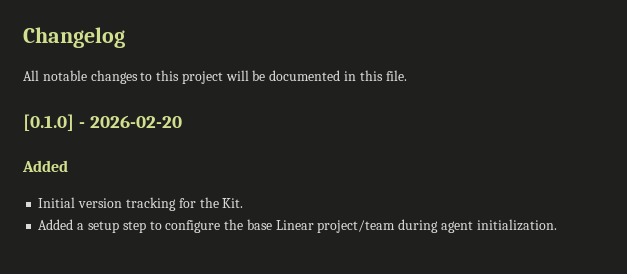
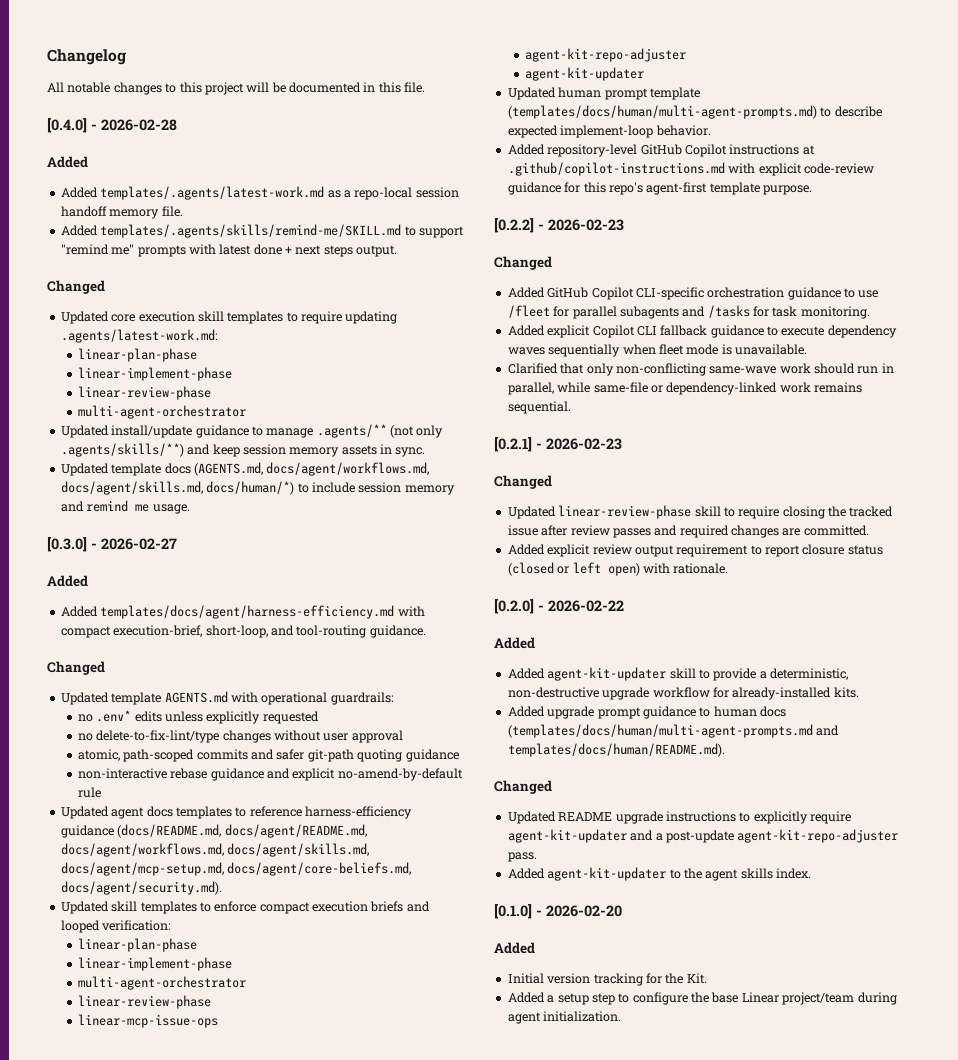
+ [0.4.0] - 2026-02-28
+ Added
+ Added templates/.agents/latest-work.md as a repo-local session handoff memory file.
+ Added templates/.agents/skills/remind-me/SKILL.md to support "remind me" prompts with latest done + next steps output.
+ Changed
+ Updated core execution skill templates to require updating .agents/latest-work.md:
+ linear-plan-phase
+ linear-implement-phase
+ linear-review-phase
+ multi-agent-orchestrator
+ Updated install/update guidance to manage .agents/** (not only .agents/skills/**) and keep session memory assets in sync.
+ Updated template docs (AGENTS.md, docs/agent/workflows.md, docs/agent/skills.md, docs/human/*) to include session memory and remind me usage.
+ [0.3.0] - 2026-02-27
+ Added
+ Added templates/docs/agent/harness-efficiency.md with compact execution-brief, short-loop, and tool-routing guidance.
+ Changed
+ Updated template AGENTS.md with operational guardrails:
+ no .env* edits unless explicitly requested
+ no delete-to-fix-lint/type changes without user approval
+ atomic, path-scoped commits and safer git-path quoting guidance
+ non-interactive rebase guidance and explicit no-amend-by-default rule
+ Updated agent docs templates to reference harness-efficiency guidance (docs/README.md, docs/agent/README.md, docs/agent/workflows.md, docs/agent/skills.md, docs/agent/mcp-setup.md, docs/agent/core-beliefs.md, docs/agent/security.md).
+ Updated skill templates to enforce compact execution briefs and looped verification:
+ linear-plan-phase
+ linear-implement-phase
+ multi-agent-orchestrator
+ linear-review-phase
+ linear-mcp-issue-ops
+ agent-kit-repo-adjuster
+ agent-kit-updater
+ Updated human prompt template (templates/docs/human/multi-agent-prompts.md) to describe expected implement-loop behavior.
+ Added repository-level GitHub Copilot instructions at .github/copilot-instructions.md with explicit code-review guidance for this repo's agent-first template purpose.
+ [0.2.2] - 2026-02-23
+ Changed
+ Added GitHub Copilot CLI-specific orchestration guidance to use /fleet for parallel subagents and /tasks for task monitoring.
+ Added explicit Copilot CLI fallback guidance to execute dependency waves sequentially when fleet mode is unavailable.
+ Clarified that only non-conflicting same-wave work should run in parallel, while same-file or dependency-linked work remains sequential.
+ [0.2.1] - 2026-02-23
+ Changed
+ Updated linear-review-phase skill to require closing the tracked issue after review passes and required changes are committed.
+ Added explicit review output requirement to report closure status (closed or left open) with rationale.
+ [0.2.0] - 2026-02-22
+ Added
+ Added agent-kit-updater skill to provide a deterministic, non-destructive upgrade workflow for already-installed kits.
+ Added upgrade prompt guidance to human docs (templates/docs/human/multi-agent-prompts.md and templates/docs/human/README.md).
+ Changed
+ Updated README upgrade instructions to explicitly require agent-kit-updater and a post-update agent-kit-repo-adjuster pass.
+ Added agent-kit-updater to the agent skills index.

